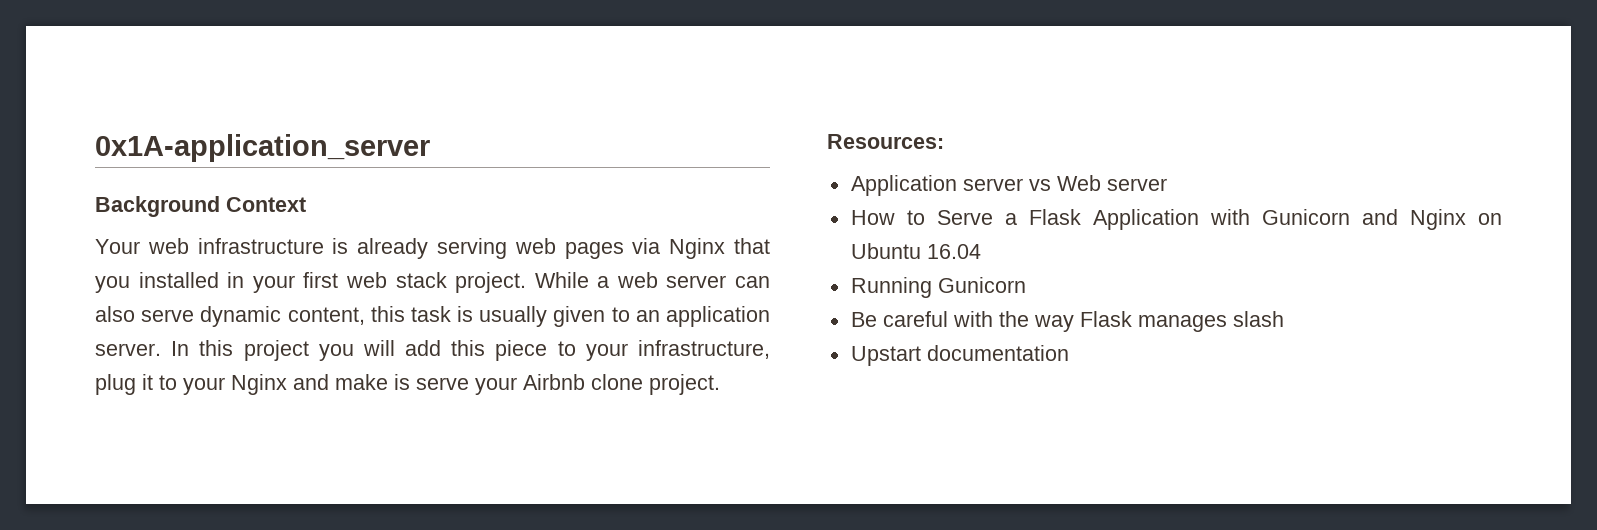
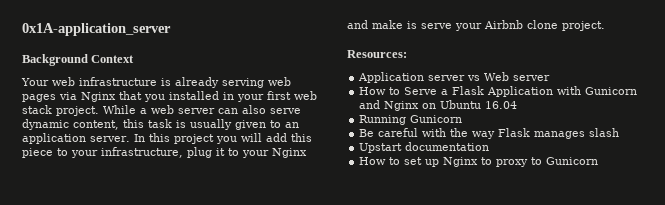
+ How to set up Nginx to proxy to Gunicorn

